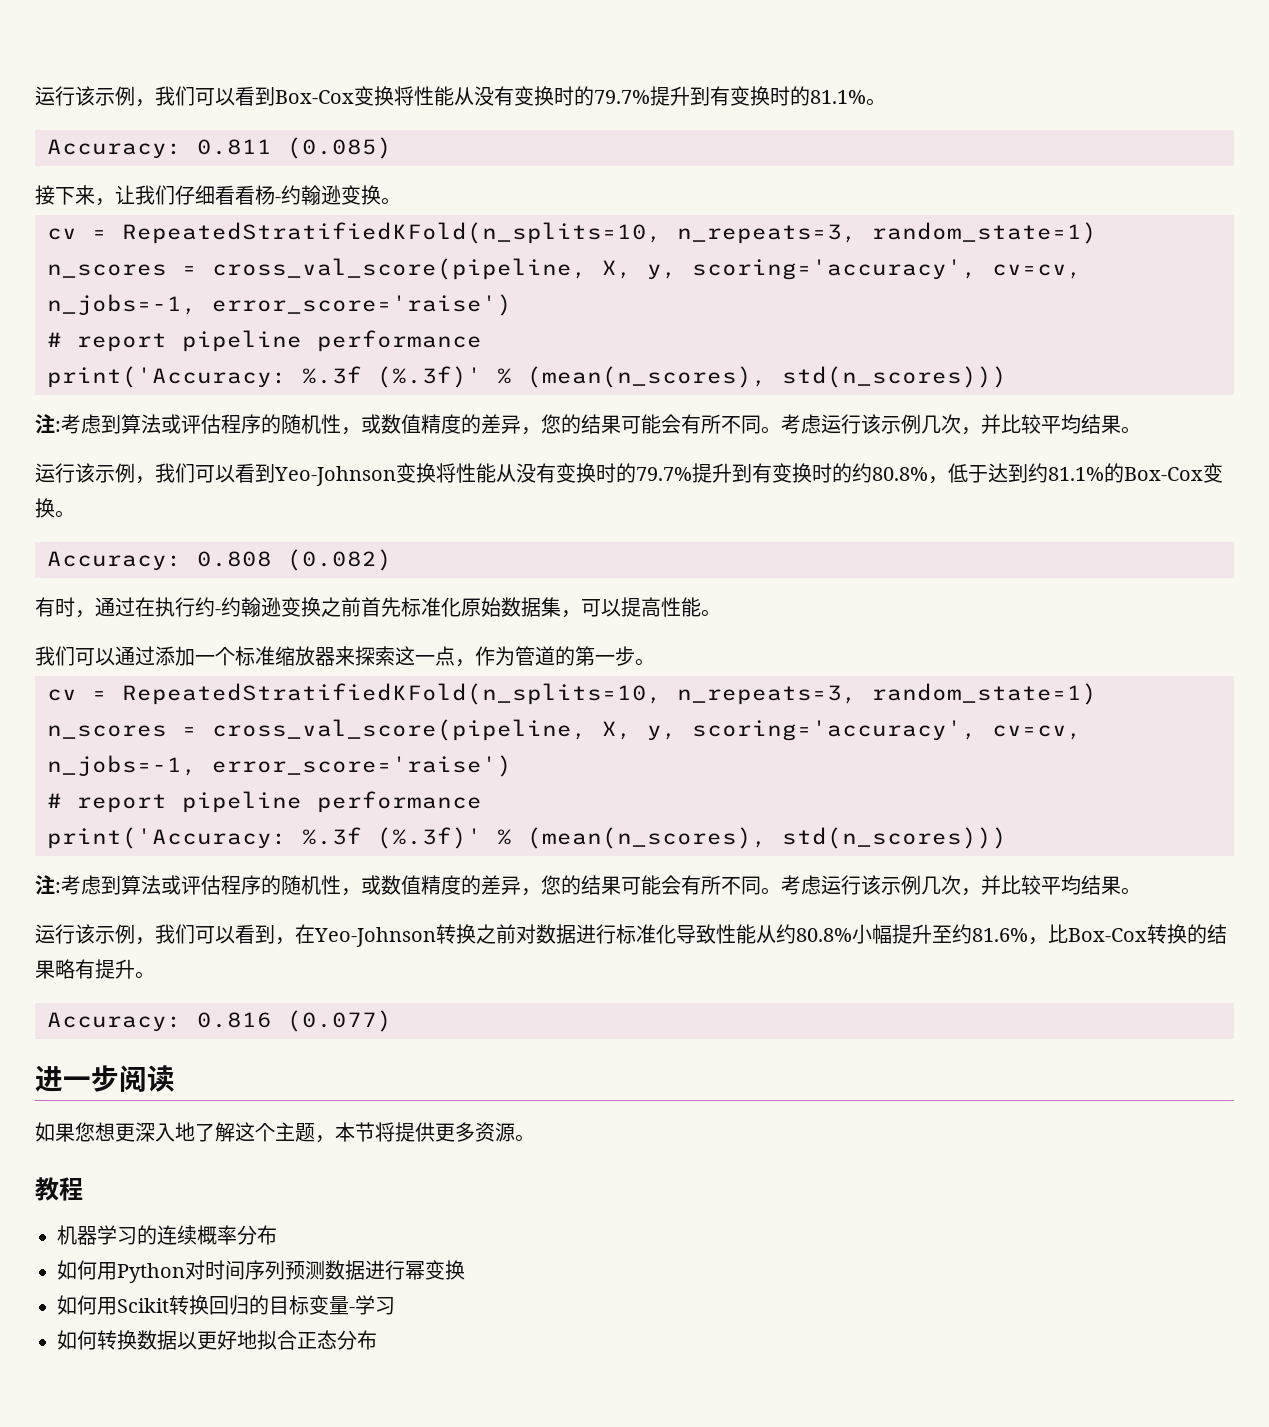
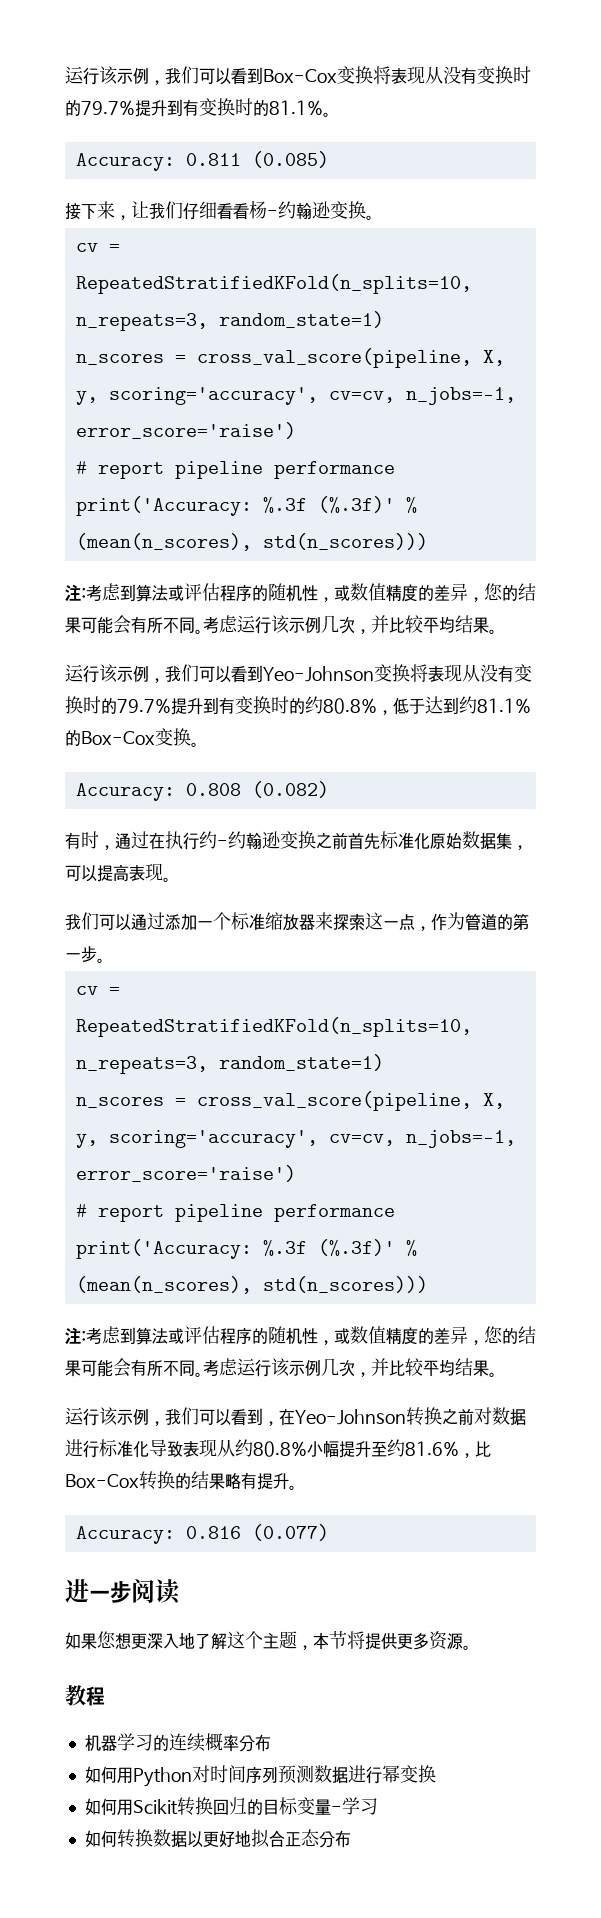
- 运行该示例，我们可以看到Box-Cox变换将性能从没有变换时的79.7%提升到有变换时的81.1%。
+ 运行该示例，我们可以看到Box-Cox变换将表现从没有变换时的79.7%提升到有变换时的81.1%。
- 运行该示例，我们可以看到Yeo-Johnson变换将性能从没有变换时的79.7%提升到有变换时的约80.8%，低于达到约81.1%的Box-Cox变换。
+ 运行该示例，我们可以看到Yeo-Johnson变换将表现从没有变换时的79.7%提升到有变换时的约80.8%，低于达到约81.1%的Box-Cox变换。
- 有时，通过在执行约-约翰逊变换之前首先标准化原始数据集，可以提高性能。
+ 有时，通过在执行约-约翰逊变换之前首先标准化原始数据集，可以提高表现。
- 运行该示例，我们可以看到，在Yeo-Johnson转换之前对数据进行标准化导致性能从约80.8%小幅提升至约81.6%，比Box-Cox转换的结果略有提升。
+ 运行该示例，我们可以看到，在Yeo-Johnson转换之前对数据进行标准化导致表现从约80.8%小幅提升至约81.6%，比Box-Cox转换的结果略有提升。

